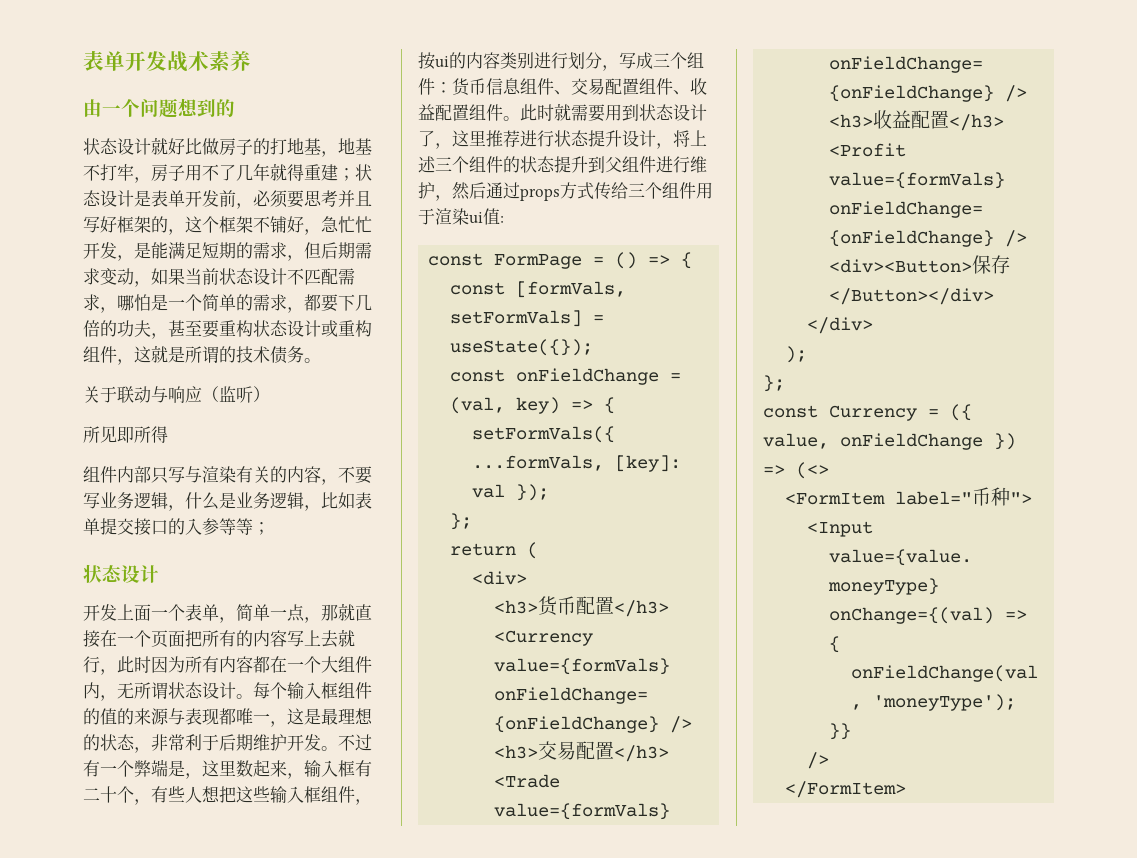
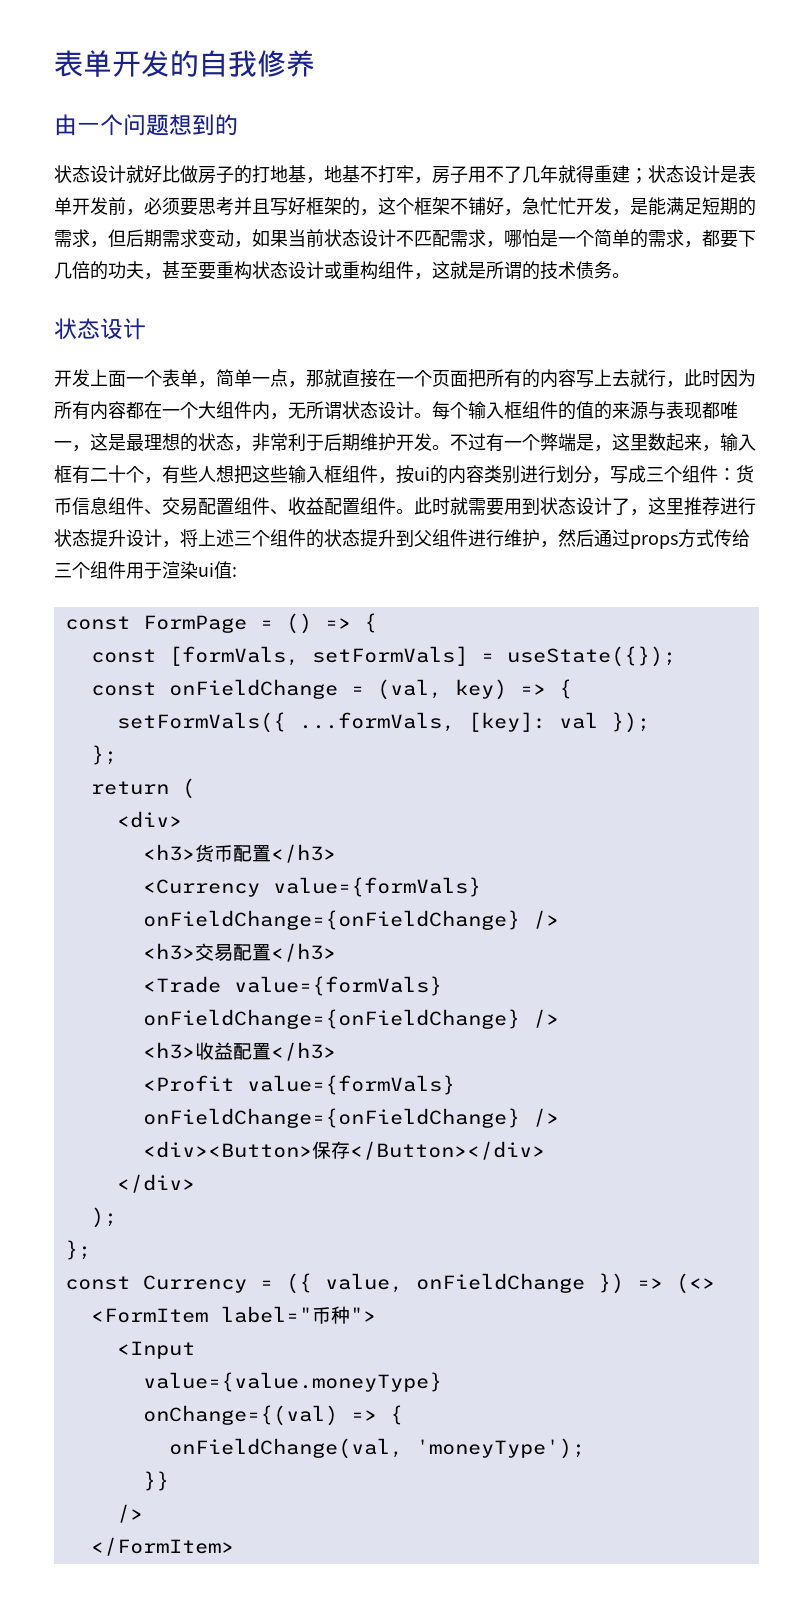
- 表单开发战术素养
+ 表单开发的自我修养
- 关于联动与响应（监听）
- 所见即所得
- 组件内部只写与渲染有关的内容，不要写业务逻辑，什么是业务逻辑，比如表单提交接口的入参等等；

